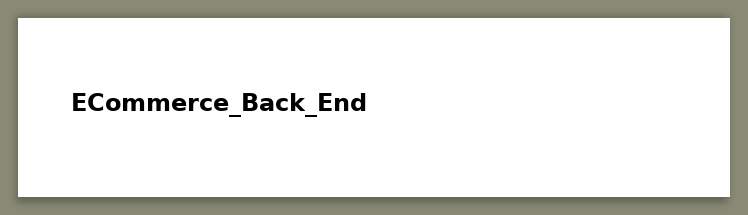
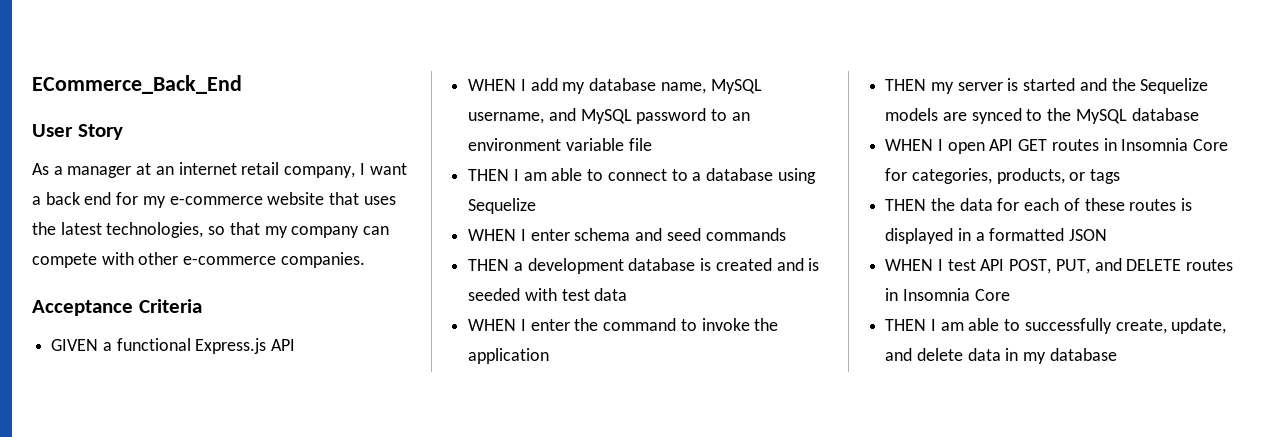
+ User Story
+ As a manager at an internet retail company, I want a back end for my e-commerce website that uses the latest technologies, so that my company can compete with other e-commerce companies.
+ Acceptance Criteria
+ GIVEN a functional Express.js API
+ WHEN I add my database name, MySQL username, and MySQL password to an environment variable file
+ THEN I am able to connect to a database using Sequelize
+ WHEN I enter schema and seed commands
+ THEN a development database is created and is seeded with test data
+ WHEN I enter the command to invoke the application
+ THEN my server is started and the Sequelize models are synced to the MySQL database
+ WHEN I open API GET routes in Insomnia Core for categories, products, or tags
+ THEN the data for each of these routes is displayed in a formatted JSON
+ WHEN I test API POST, PUT, and DELETE routes in Insomnia Core
+ THEN I am able to successfully create, update, and delete data in my database

